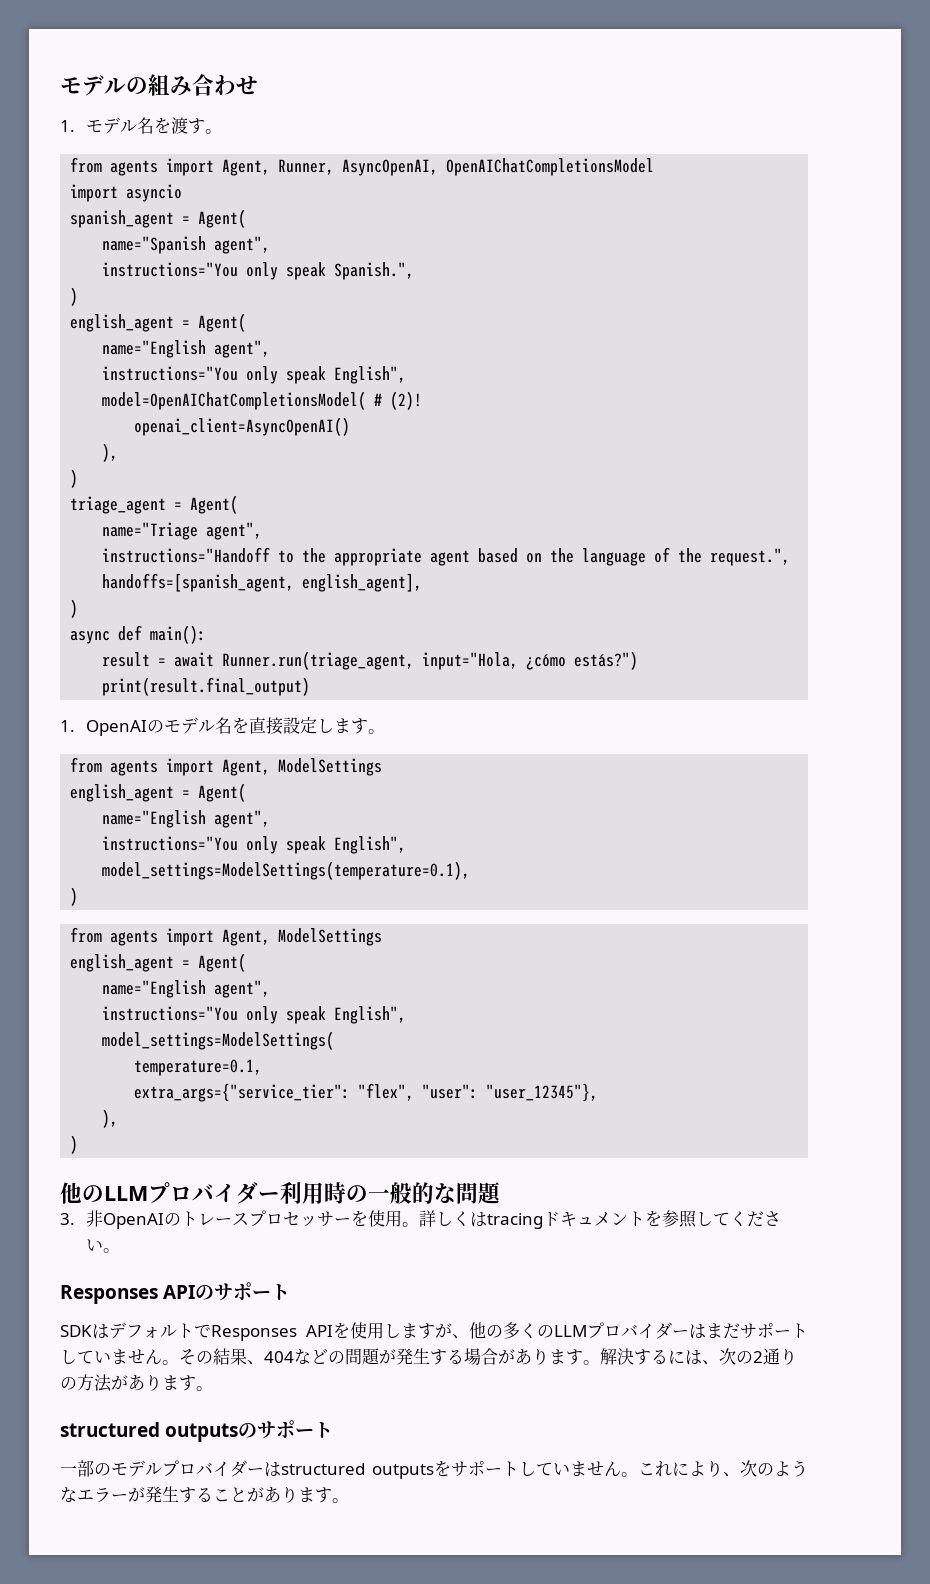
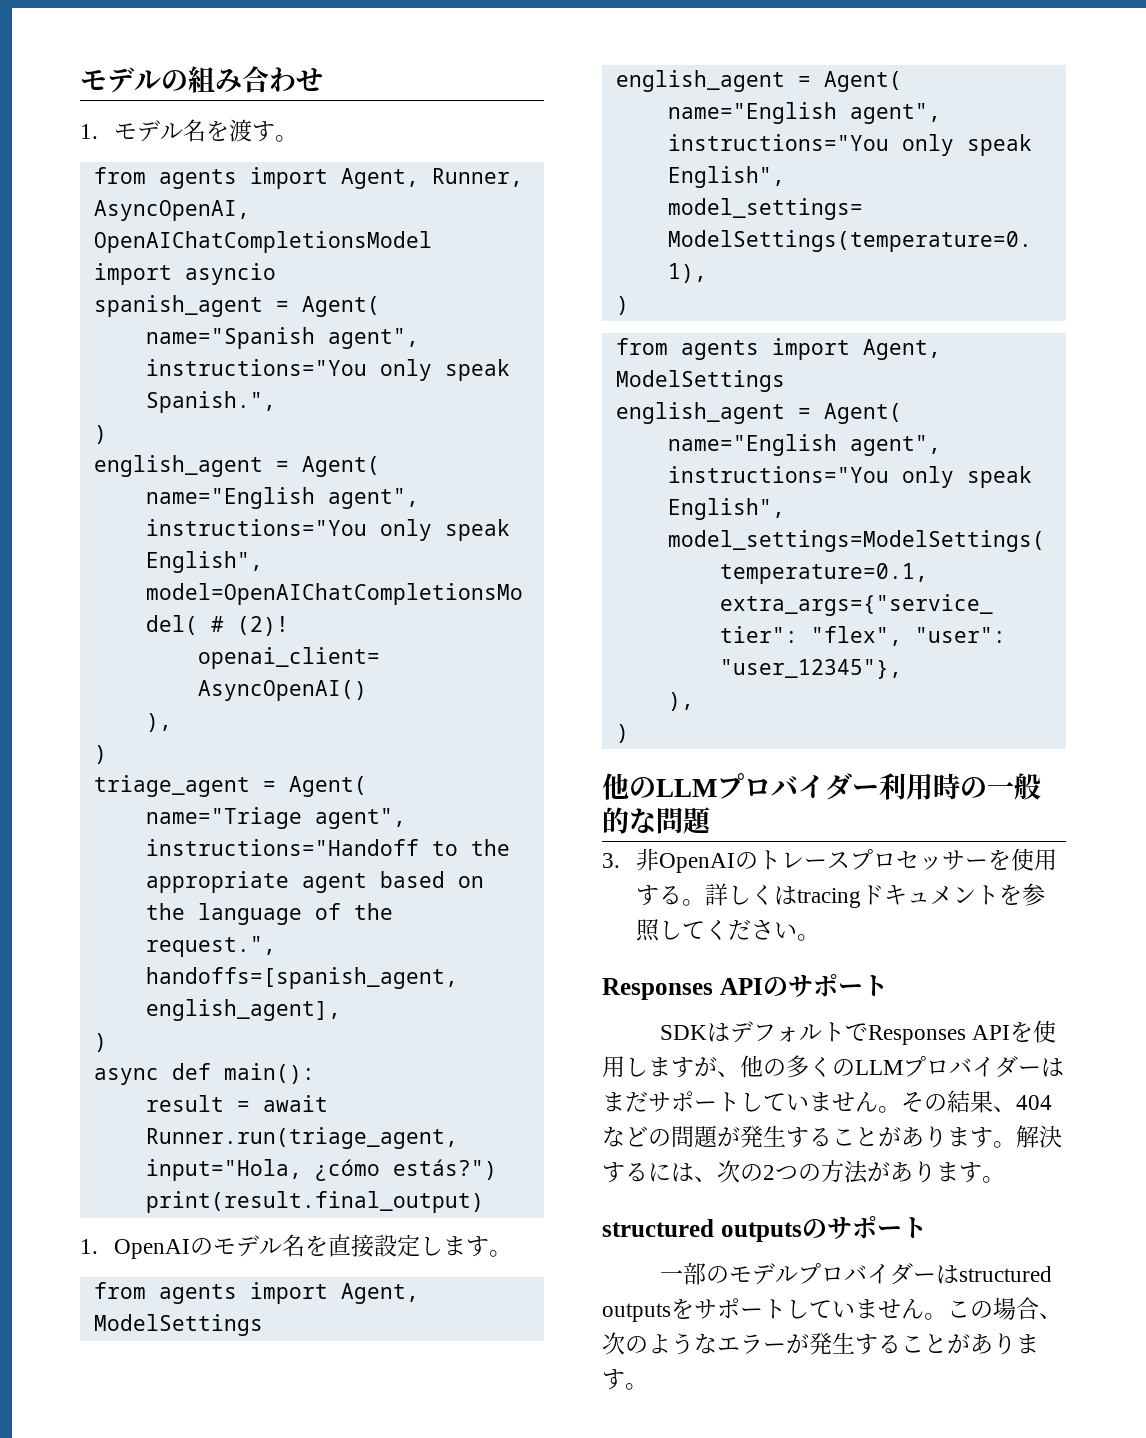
- 3.非OpenAIのトレースプロセッサーを使用。
+ 3.非OpenAIのトレースプロセッサーを使用する。
- その結果、404などの問題が発生する場合があります。
+ その結果、404などの問題が発生することがあります。
- 解決するには、次の2通りの方法があります。
+ 解決するには、次の2つの方法があります。
- これにより、次のようなエラーが発生することがあります。
+ この場合、次のようなエラーが発生することがあります。

